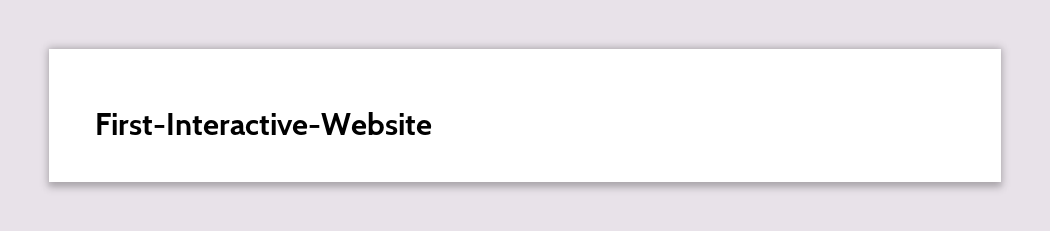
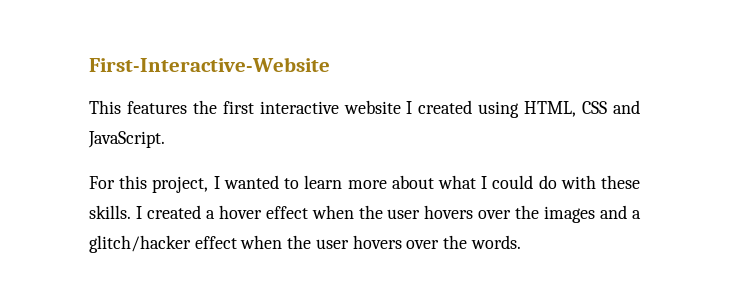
+ This features the first interactive website I created using HTML, CSS and JavaScript.
+ For this project, I wanted to learn more about what I could do with these skills. I created a hover effect when the user hovers over the images and a glitch/hacker effect when the user hovers over the words.

